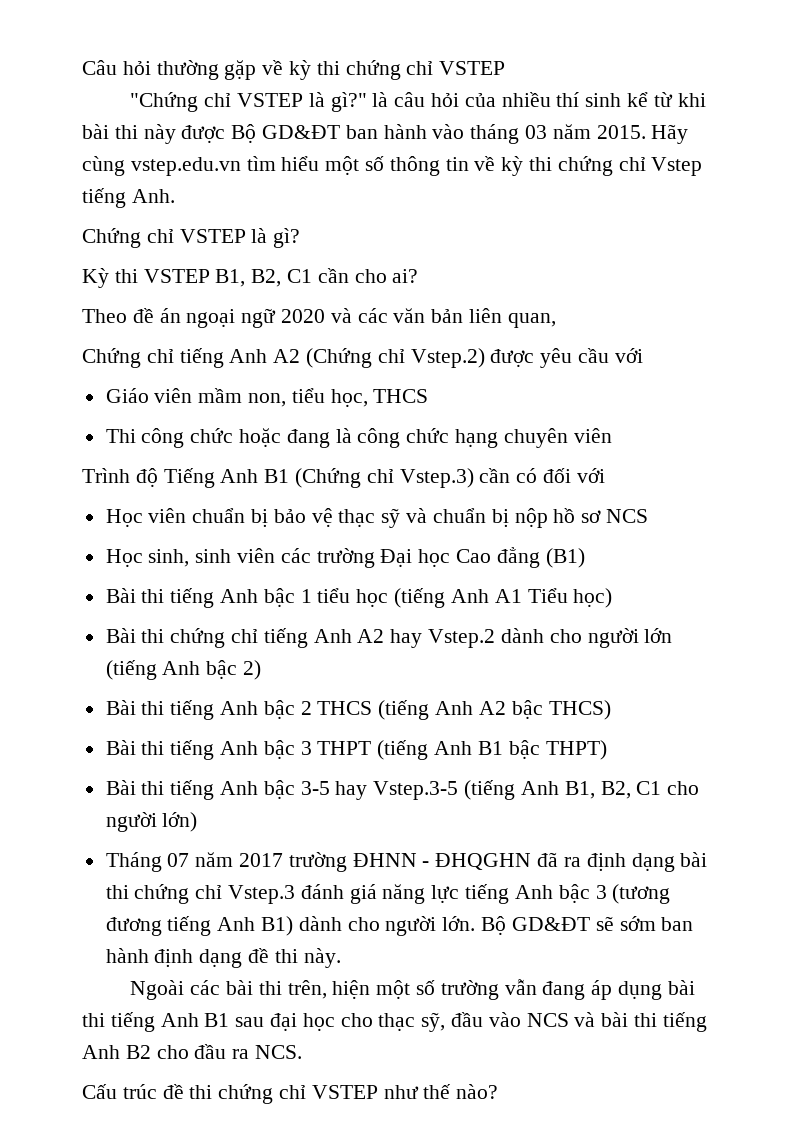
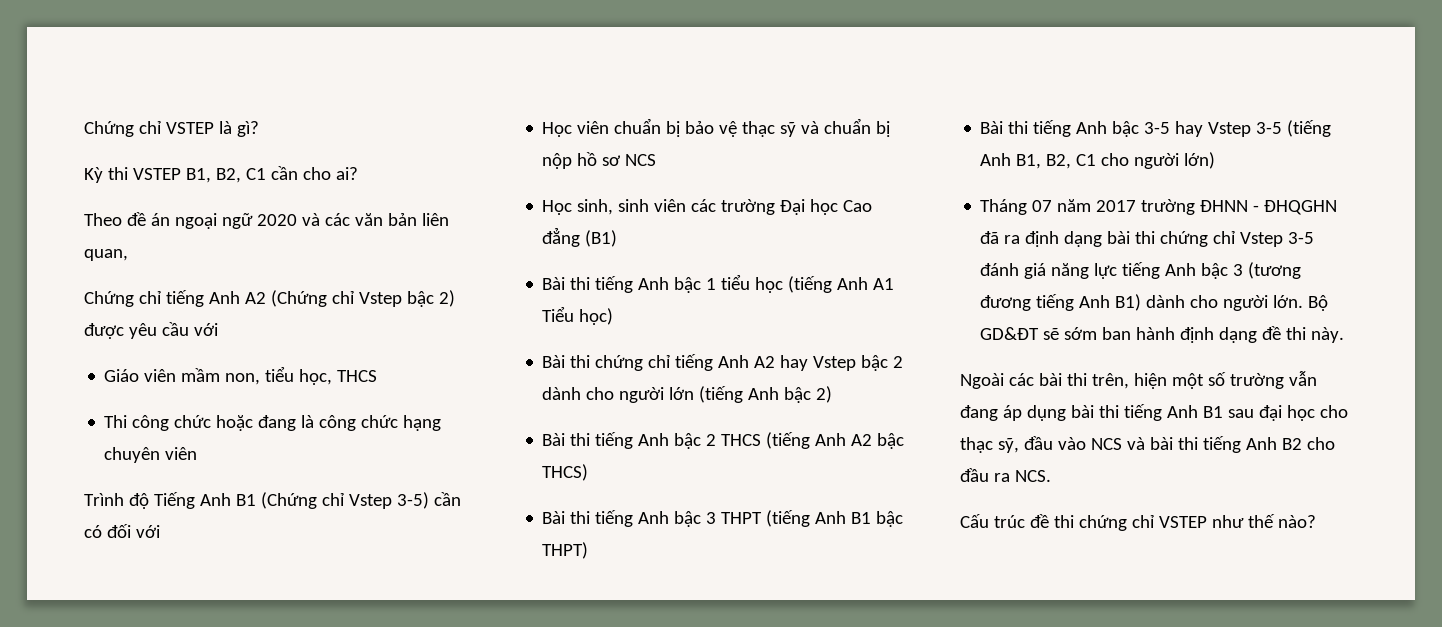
- Câu hỏi thường gặp về kỳ thi chứng chỉ VSTEP
- "Chứng chỉ VSTEP là gì?" là câu hỏi của nhiều thí sinh kể từ khi bài thi này được Bộ GD&ĐT ban hành vào tháng 03 năm 2015. Hãy cùng vstep.edu.vn tìm hiểu một số thông tin về kỳ thi chứng chỉ Vstep tiếng Anh.
- Chứng chỉ tiếng Anh A2 (Chứng chỉ Vstep.2) được yêu cầu với
+ Chứng chỉ tiếng Anh A2 (Chứng chỉ Vstep bậc 2) được yêu cầu với
- Trình độ Tiếng Anh B1 (Chứng chỉ Vstep.3) cần có đối với
+ Trình độ Tiếng Anh B1 (Chứng chỉ Vstep 3-5) cần có đối với
- Bài thi chứng chỉ tiếng Anh A2 hay Vstep.2 dành cho người lớn (tiếng Anh bậc 2)
+ Bài thi chứng chỉ tiếng Anh A2 hay Vstep bậc 2 dành cho người lớn (tiếng Anh bậc 2)
- Bài thi tiếng Anh bậc 3-5 hay Vstep.3-5 (tiếng Anh B1, B2, C1 cho người lớn)
+ Bài thi tiếng Anh bậc 3-5 hay Vstep 3-5 (tiếng Anh B1, B2, C1 cho người lớn)
- Tháng 07 năm 2017 trường ĐHNN - ĐHQGHN đã ra định dạng bài thi chứng chỉ Vstep.3 đánh giá năng lực tiếng Anh bậc 3 (tương đương tiếng Anh B1) dành cho người lớn.
+ Tháng 07 năm 2017 trường ĐHNN - ĐHQGHN đã ra định dạng bài thi chứng chỉ Vstep 3-5 đánh giá năng lực tiếng Anh bậc 3 (tương đương tiếng Anh B1) dành cho người lớn.

